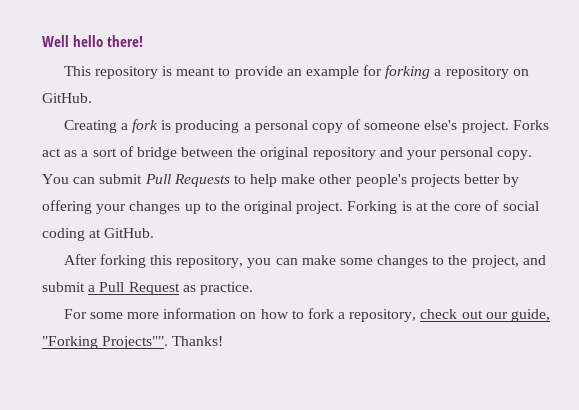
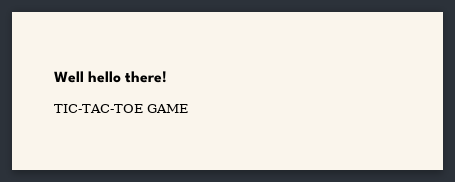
- This repository is meant to provide an example for forking a repository on GitHub.
- Creating a fork is producing a personal copy of someone else's project. Forks act as a sort of bridge between the original repository and your personal copy. You can submit Pull Requests to help make other people's projects better by offering your changes up to the original project. Forking is at the core of social coding at GitHub.
- After forking this repository, you can make some changes to the project, and submit a Pull Request as practice.
- For some more information on how to fork a repository, check out our guide, "Forking Projects"". Thanks!
+ TIC-TAC-TOE GAME

